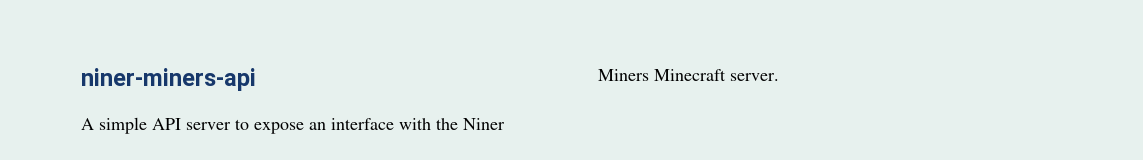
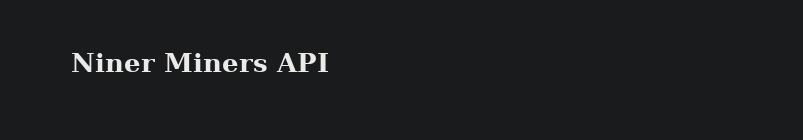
- niner-miners-api
- A simple API server to expose an interface with the Niner Miners Minecraft server.
+ Niner Miners API

